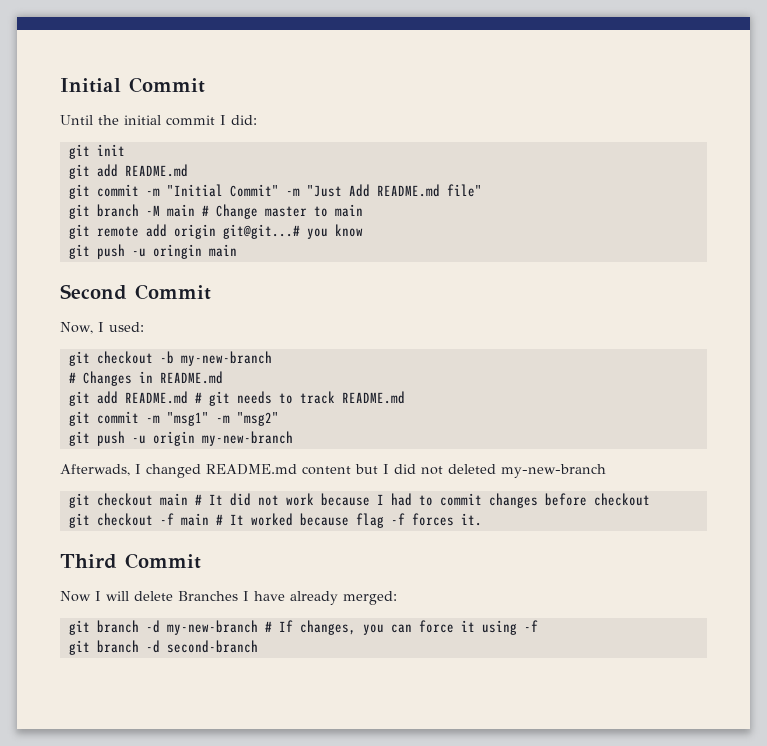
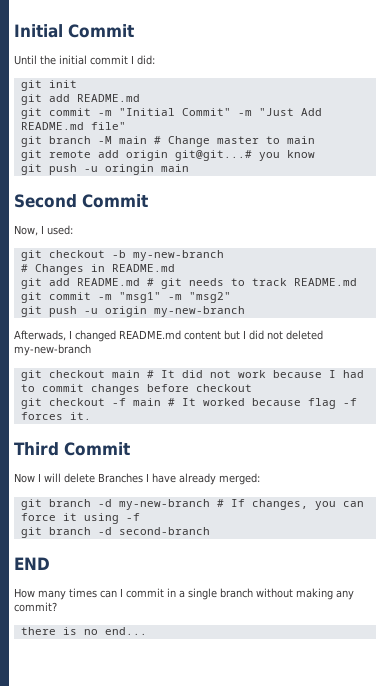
+ END
+ How many times can I commit in a single branch without making any commit?
+ there is no end...

